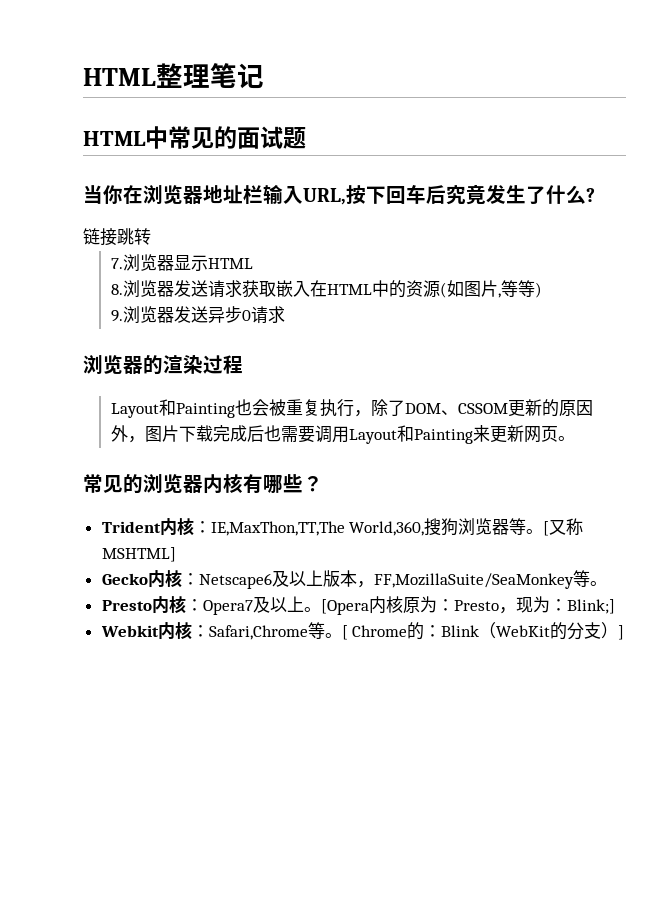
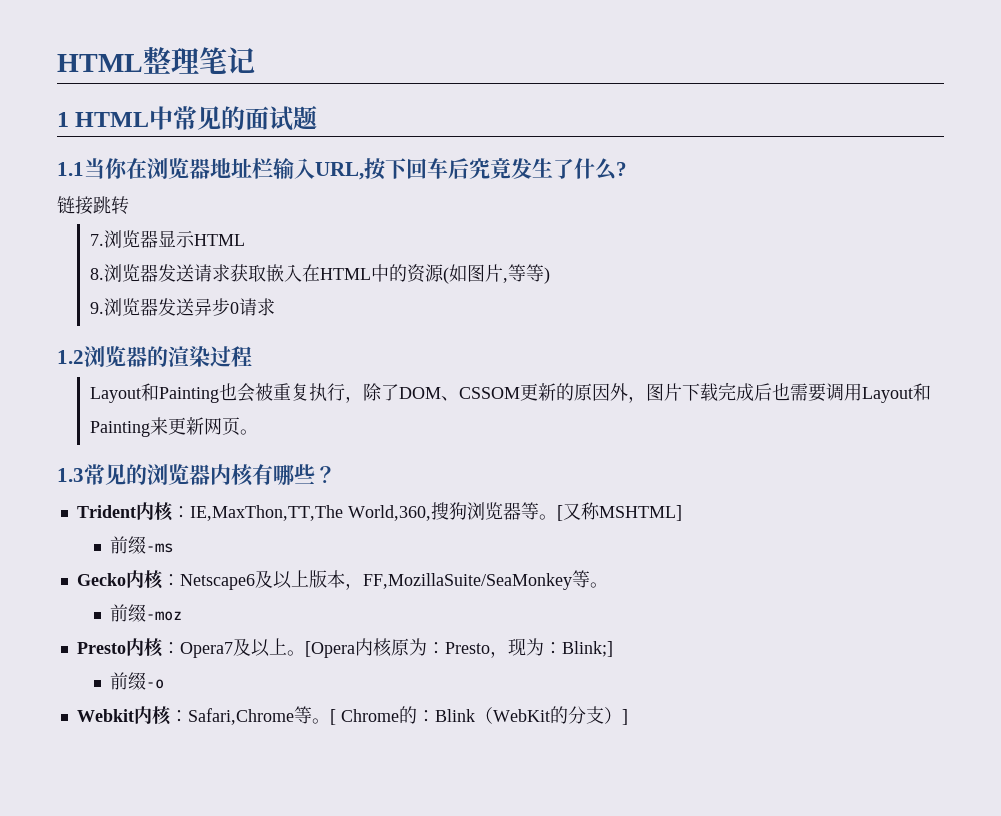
- HTML中常见的面试题
+ 1 HTML中常见的面试题
- 当你在浏览器地址栏输入URL,按下回车后究竟发生了什么?
+ 1.1当你在浏览器地址栏输入URL,按下回车后究竟发生了什么?
- 浏览器的渲染过程
+ 1.2浏览器的渲染过程
- 常见的浏览器内核有哪些？
+ 1.3常见的浏览器内核有哪些？
+ 前缀-ms
+ 前缀-moz
+ 前缀-o

